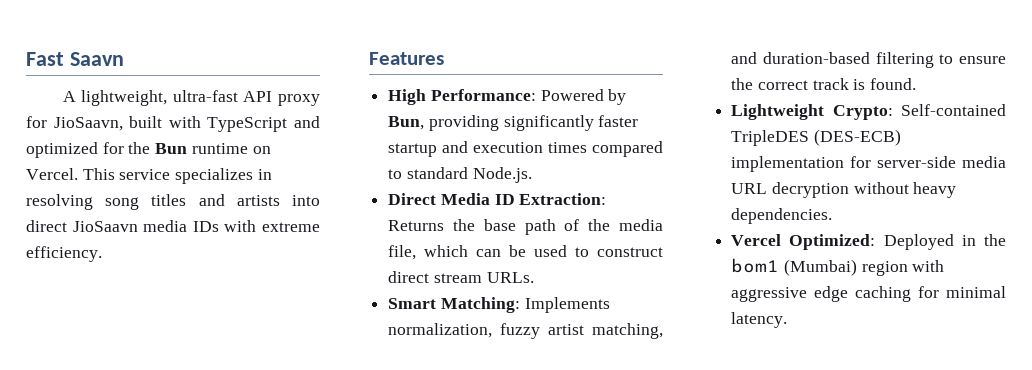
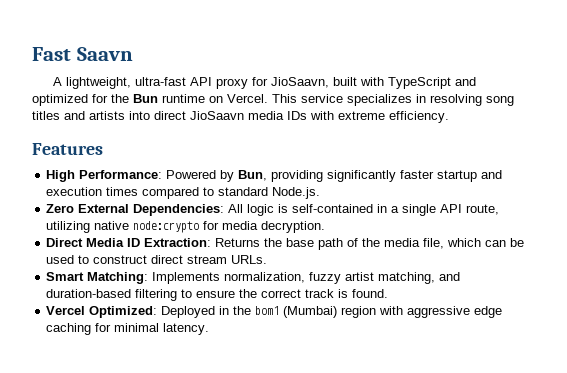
+ Zero External Dependencies: All logic is self-contained in a single API route, utilizing native node:crypto for media decryption.
- Lightweight Crypto: Self-contained TripleDES (DES-ECB) implementation for server-side media URL decryption without heavy dependencies.

